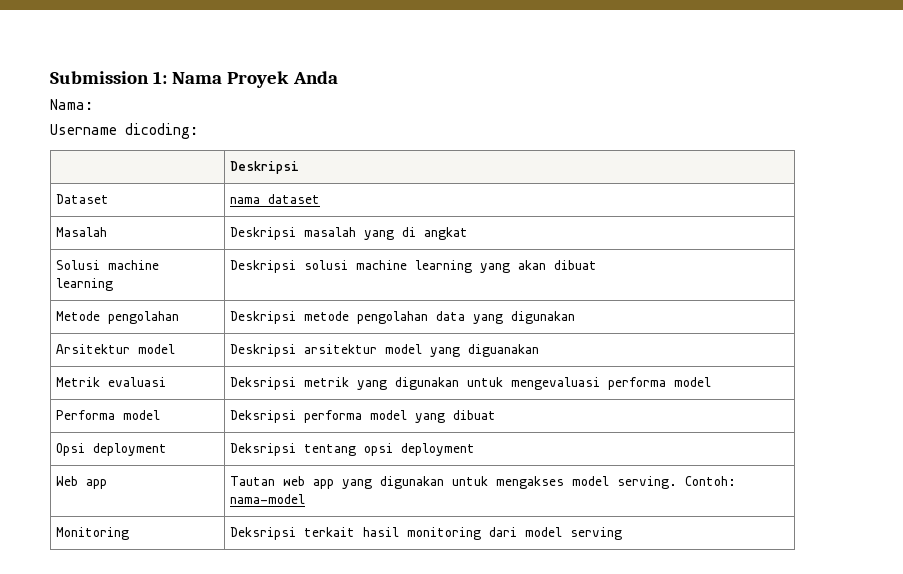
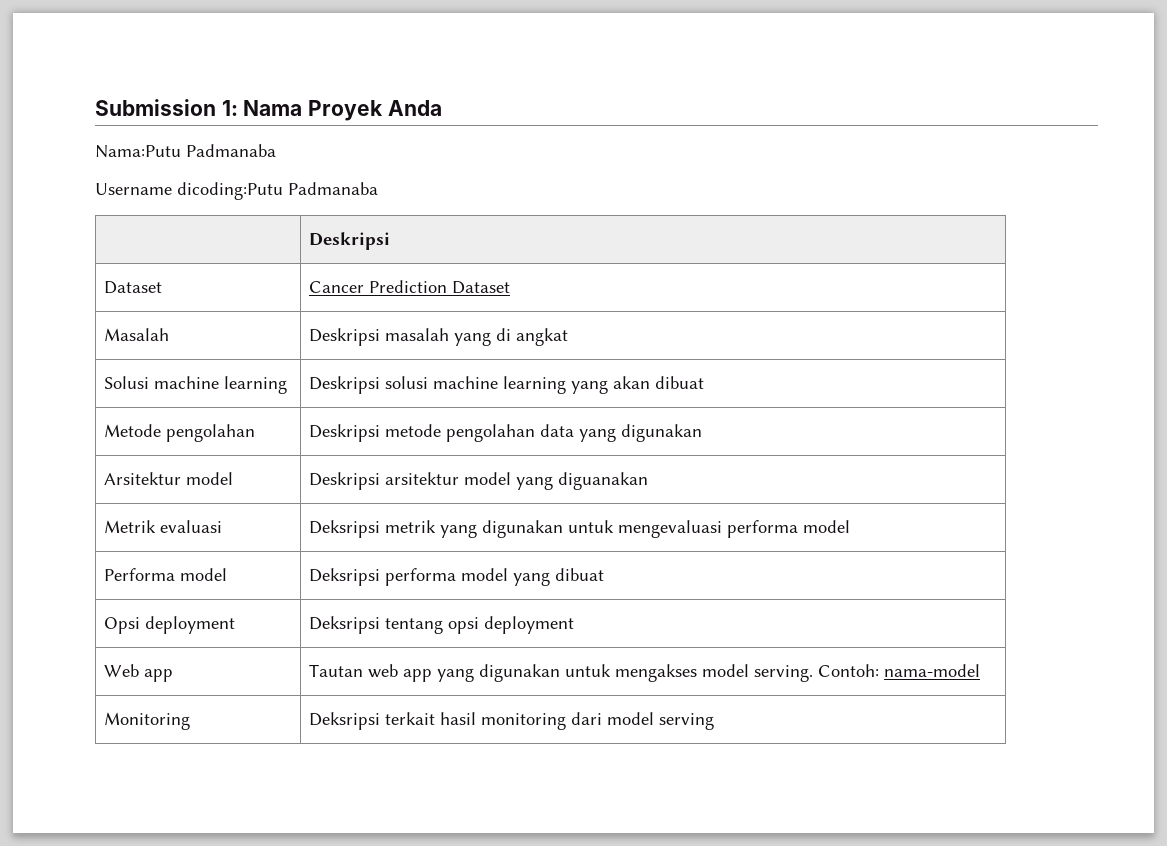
- Nama:
+ Nama:Putu Padmanaba
- Username dicoding:
+ Username dicoding:Putu Padmanaba
- Dataset | nama dataset
+ Dataset | Cancer Prediction Dataset

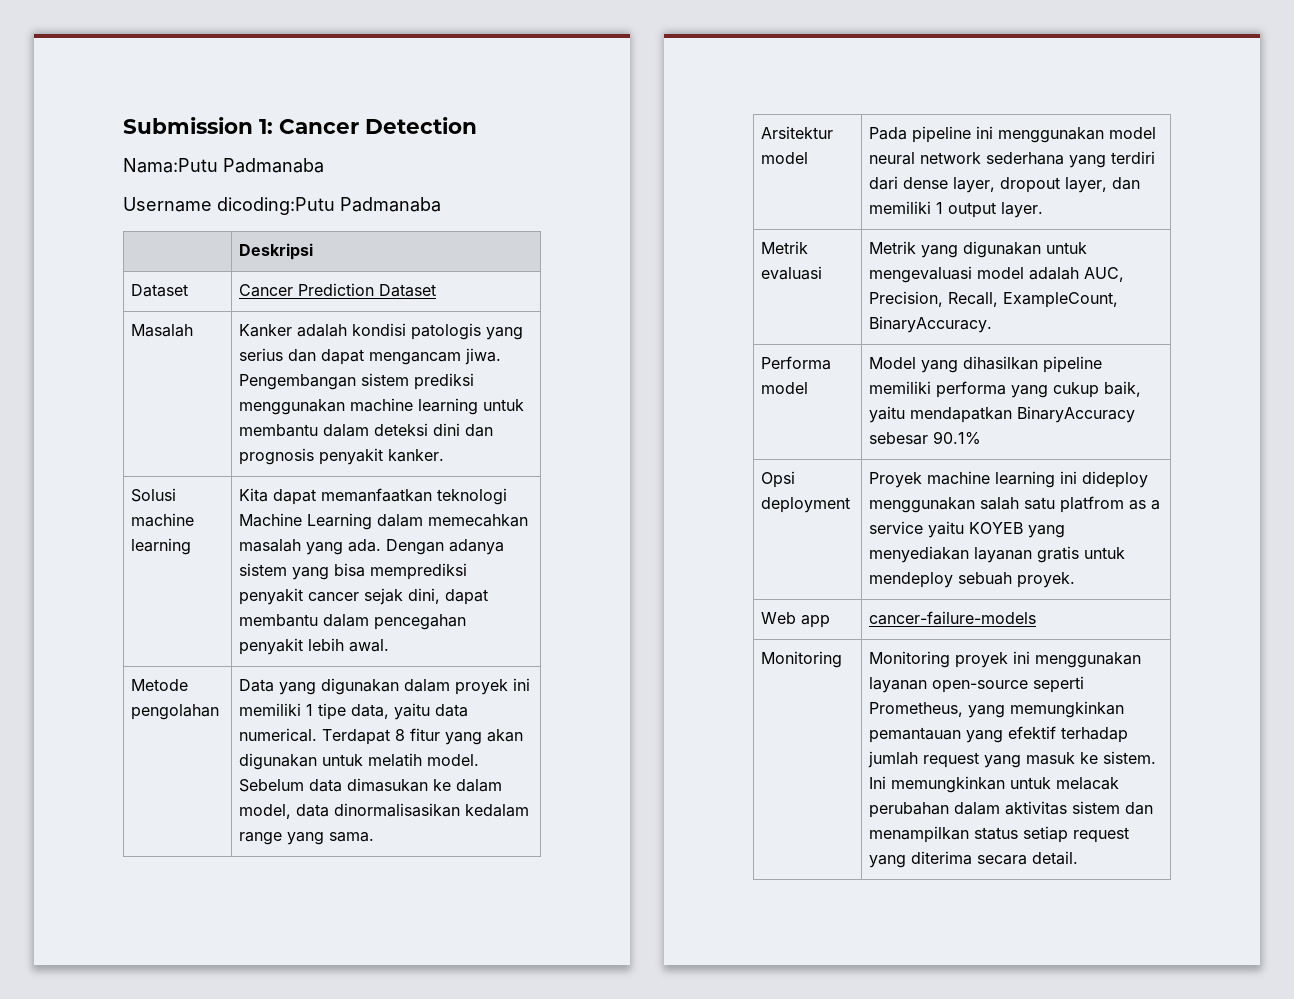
- Submission 1: Nama Proyek Anda
+ Submission 1: Cancer Detection
- Masalah | Deskripsi masalah yang di angkat
- Solusi machine learning | Deskripsi solusi machine learning yang akan dibuat
- Metode pengolahan | Deskripsi metode pengolahan data yang digunakan
- Arsitektur model | Deskripsi arsitektur model yang diguanakan
+ Masalah | Kanker adalah kondisi patologis yang serius dan dapat mengancam jiwa. Pengembangan sistem prediksi menggunakan machine learning untuk membantu dalam deteksi dini dan prognosis penyakit kanker.
+ Solusi machine learning | Kita dapat memanfaatkan teknologi Machine Learning dalam memecahkan masalah yang ada. Dengan adanya sistem yang bisa memprediksi penyakit cancer sejak dini, dapat membantu dalam pencegahan penyakit lebih awal.
+ Metode pengolahan | Data yang digunakan dalam proyek ini memiliki 1 tipe data, yaitu data numerical. Terdapat 8 fitur yang akan digunakan untuk melatih model. Sebelum data dimasukan ke dalam model, data dinormalisasikan kedalam range yang sama.
+ Arsitektur model | Pada pipeline ini menggunakan model neural network sederhana yang terdiri dari dense layer, dropout layer, dan memiliki 1 output layer.
- Metrik evaluasi | Deksripsi metrik yang digunakan untuk mengevaluasi performa model
- Performa model | Deksripsi performa model yang dibuat
- Opsi deployment | Deksripsi tentang opsi deployment
- Web app | Tautan web app yang digunakan untuk mengakses model serving. Contoh: nama-model
- Monitoring | Deksripsi terkait hasil monitoring dari model serving
+ Metrik evaluasi | Metrik yang digunakan untuk mengevaluasi model adalah AUC, Precision, Recall, ExampleCount, BinaryAccuracy.
+ Performa model | Model yang dihasilkan pipeline memiliki performa yang cukup baik, yaitu mendapatkan BinaryAccuracy sebesar 90.1%
+ Opsi deployment | Proyek machine learning ini dideploy menggunakan salah satu platfrom as a service yaitu KOYEB yang menyediakan layanan gratis untuk mendeploy sebuah proyek.
+ Web app | cancer-failure-models
+ Monitoring | Monitoring proyek ini menggunakan layanan open-source seperti Prometheus, yang memungkinkan pemantauan yang efektif terhadap jumlah request yang masuk ke sistem. Ini memungkinkan untuk melacak perubahan dalam aktivitas sistem dan menampilkan status setiap request yang diterima secara detail.

